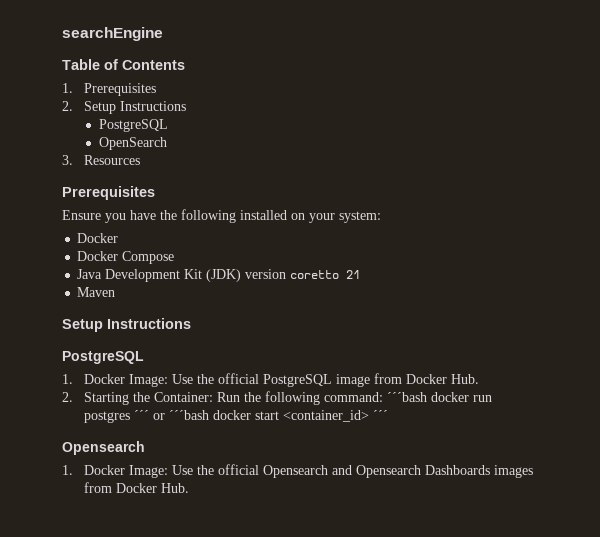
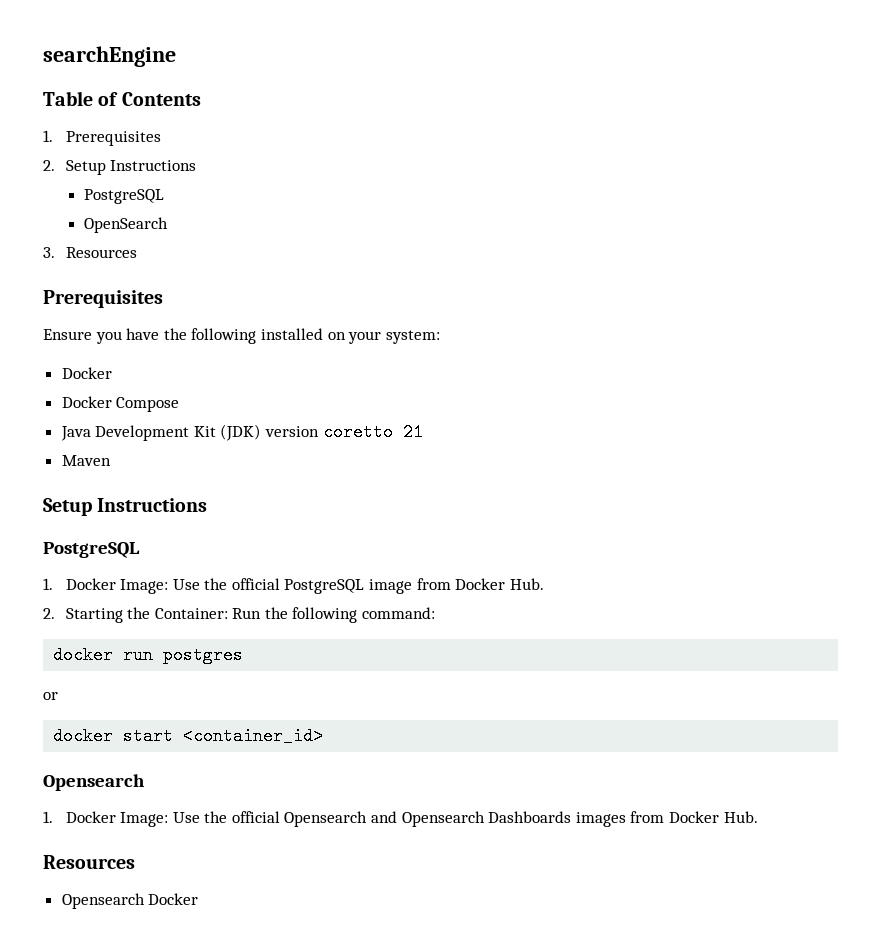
- 2. Starting the Container: Run the following command: ´´´bash docker run postgres ´´´ or ´´´bash docker start <container_id> ´´´
+ 2. Starting the Container: Run the following command:
+ docker run postgres
+ or
+ docker start <container_id>
  1. Docker Image: Use the official Opensearch and Opensearch Dashboards images from Docker Hub.
+ Resources
+ Opensearch Docker

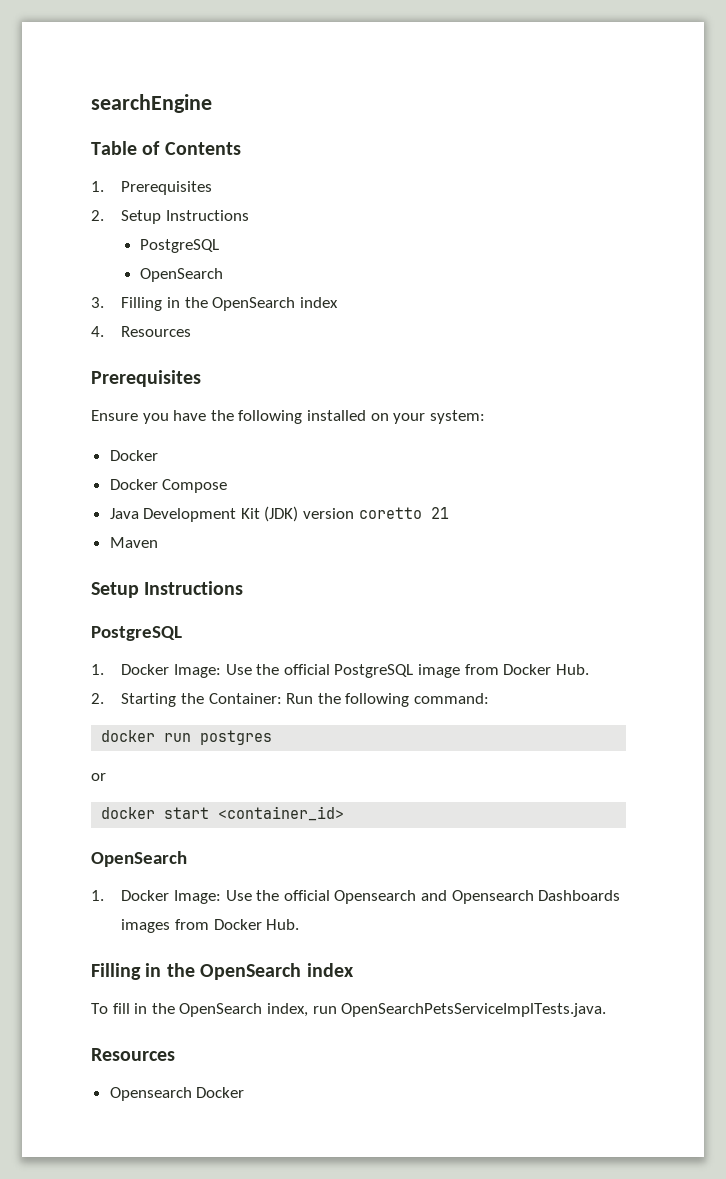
- 3. Resources
+ 3. Filling in the OpenSearch index
+ 4. Resources
  docker start <container_id>
- Opensearch
+ OpenSearch
  1. Docker Image: Use the official Opensearch and Opensearch Dashboards images from Docker Hub.
+ Filling in the OpenSearch index
+ To fill in the OpenSearch index, run OpenSearchPetsServiceImplTests.java.

